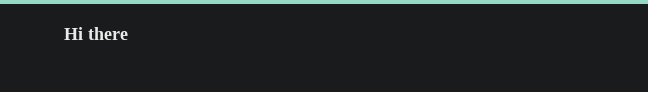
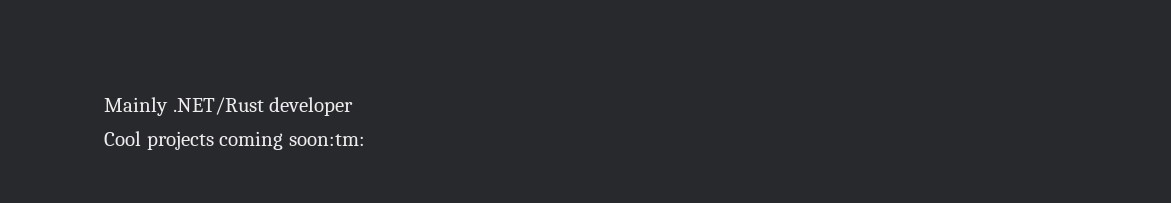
- Hi there
+ Mainly .NET/Rust developer
+ Cool projects coming soon:tm:

